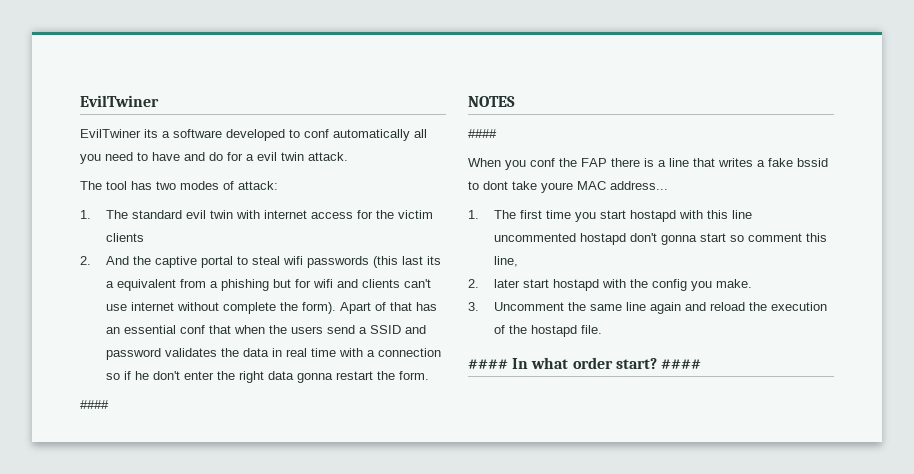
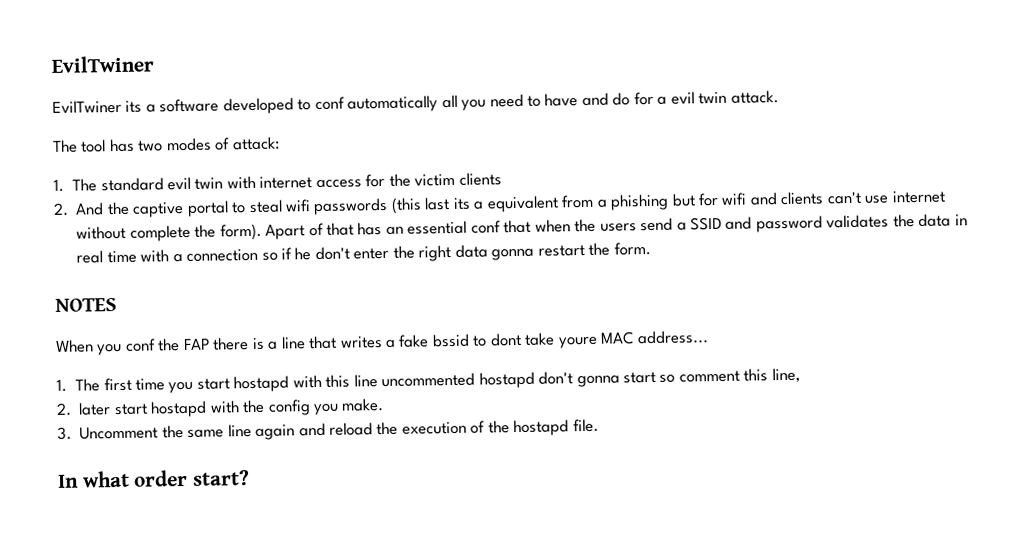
  Apart of that has an essential conf that when the users send a SSID and password validates the data in real time with a connection so if he don't enter the right data gonna restart the form.
- ####
  NOTES
- ####
- #### In what order start? ####
+ In what order start?

